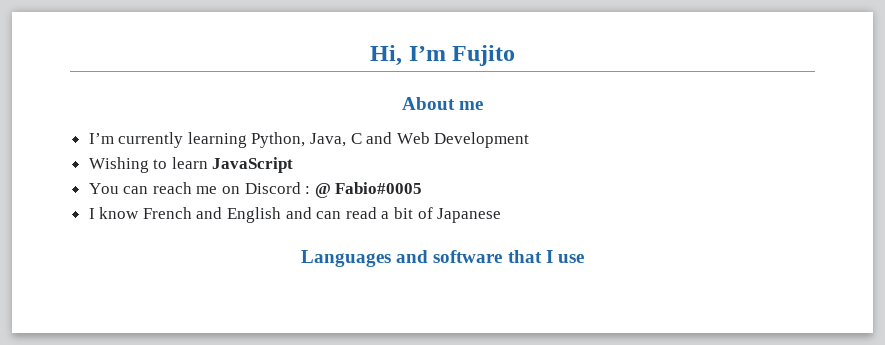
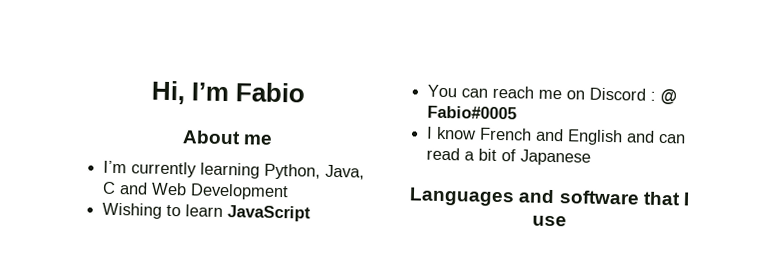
- Hi, I’m Fujito
+ Hi, I’m Fabio

